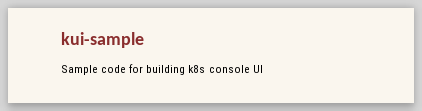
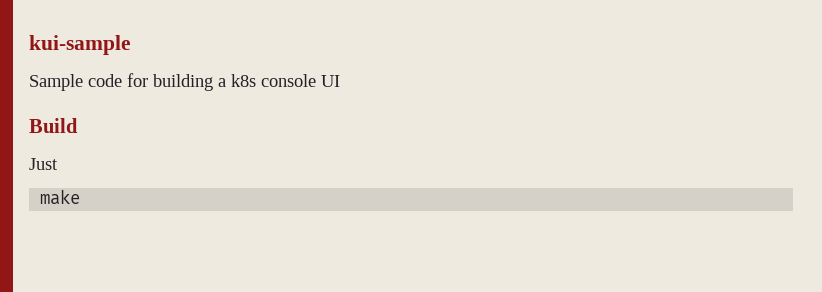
- Sample code for building k8s console UI
+ Sample code for building a k8s console UI
+ Build
+ Just
+ make

